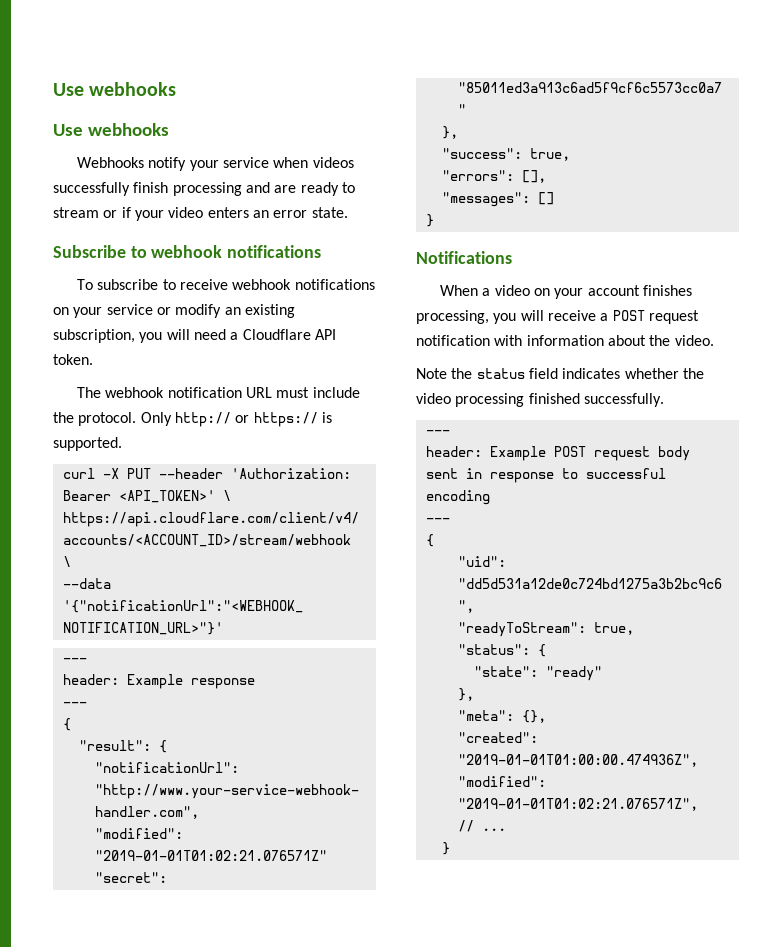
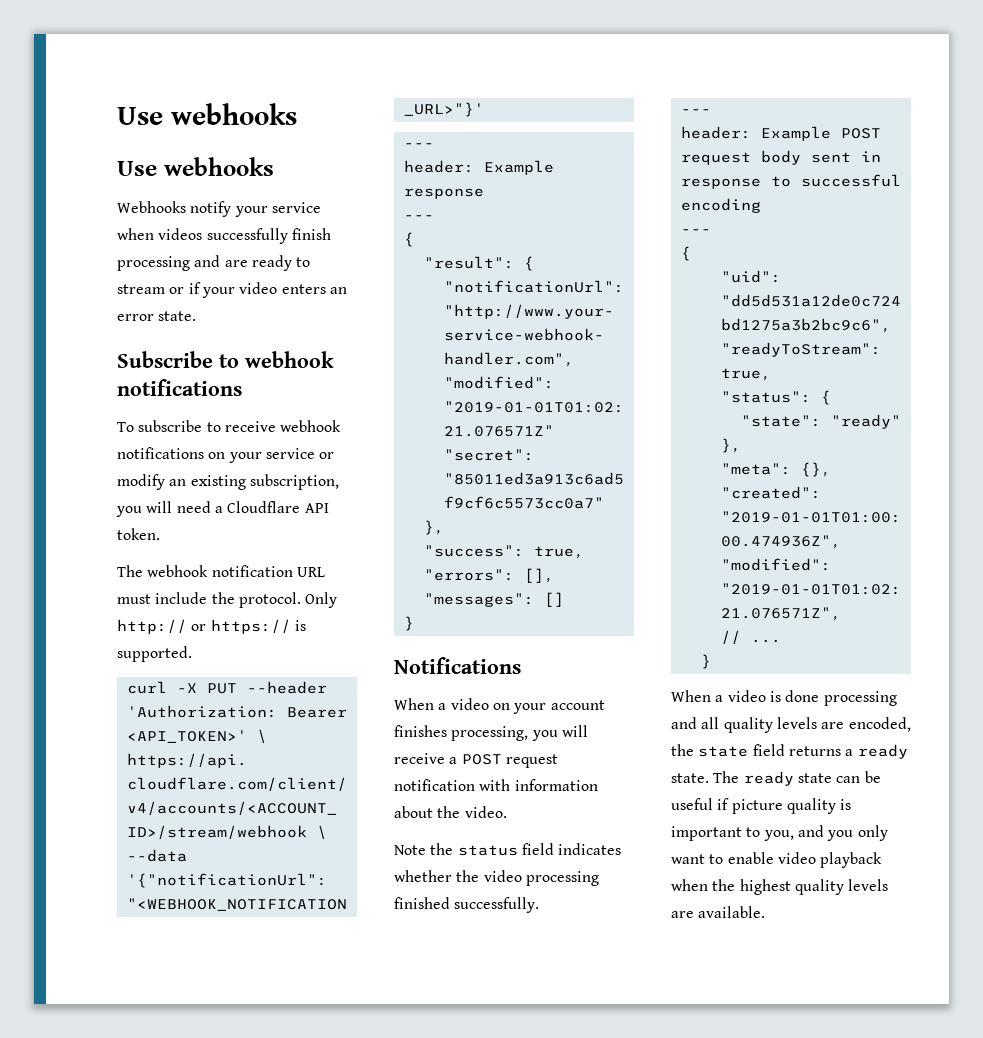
+ When a video is done processing and all quality levels are encoded, the state field returns a ready state. The ready state can be useful if picture quality is important to you, and you only want to enable video playback when the highest quality levels are available.

